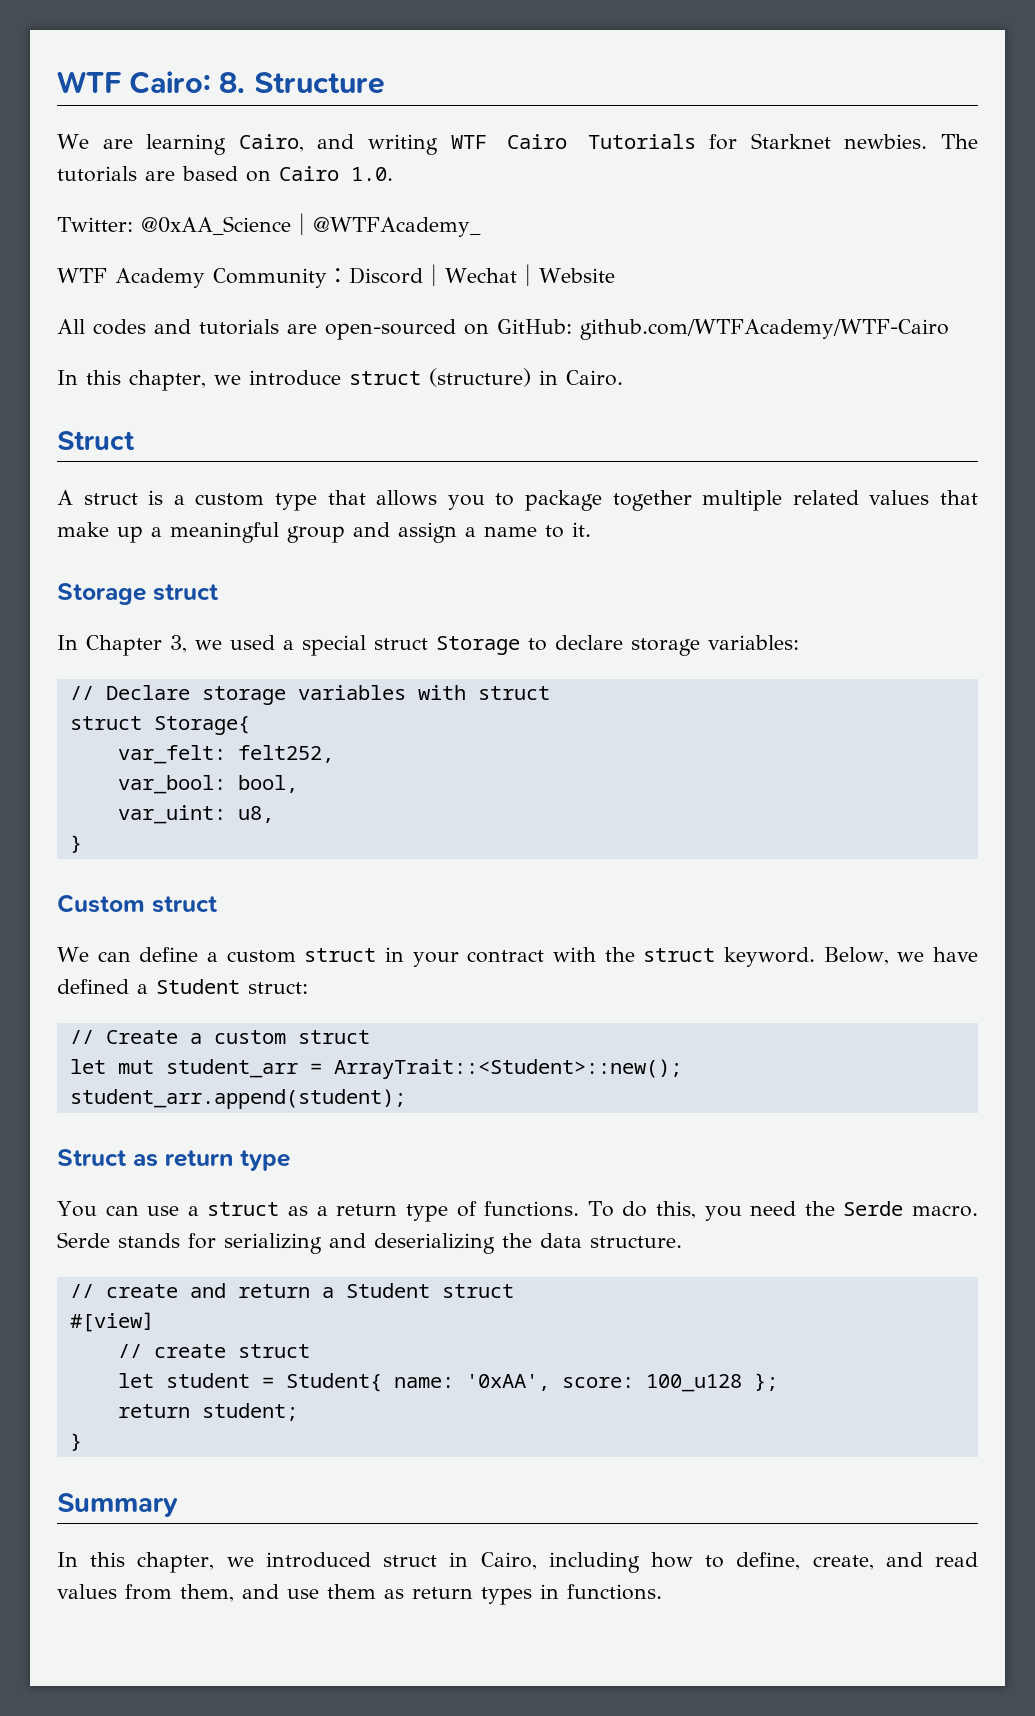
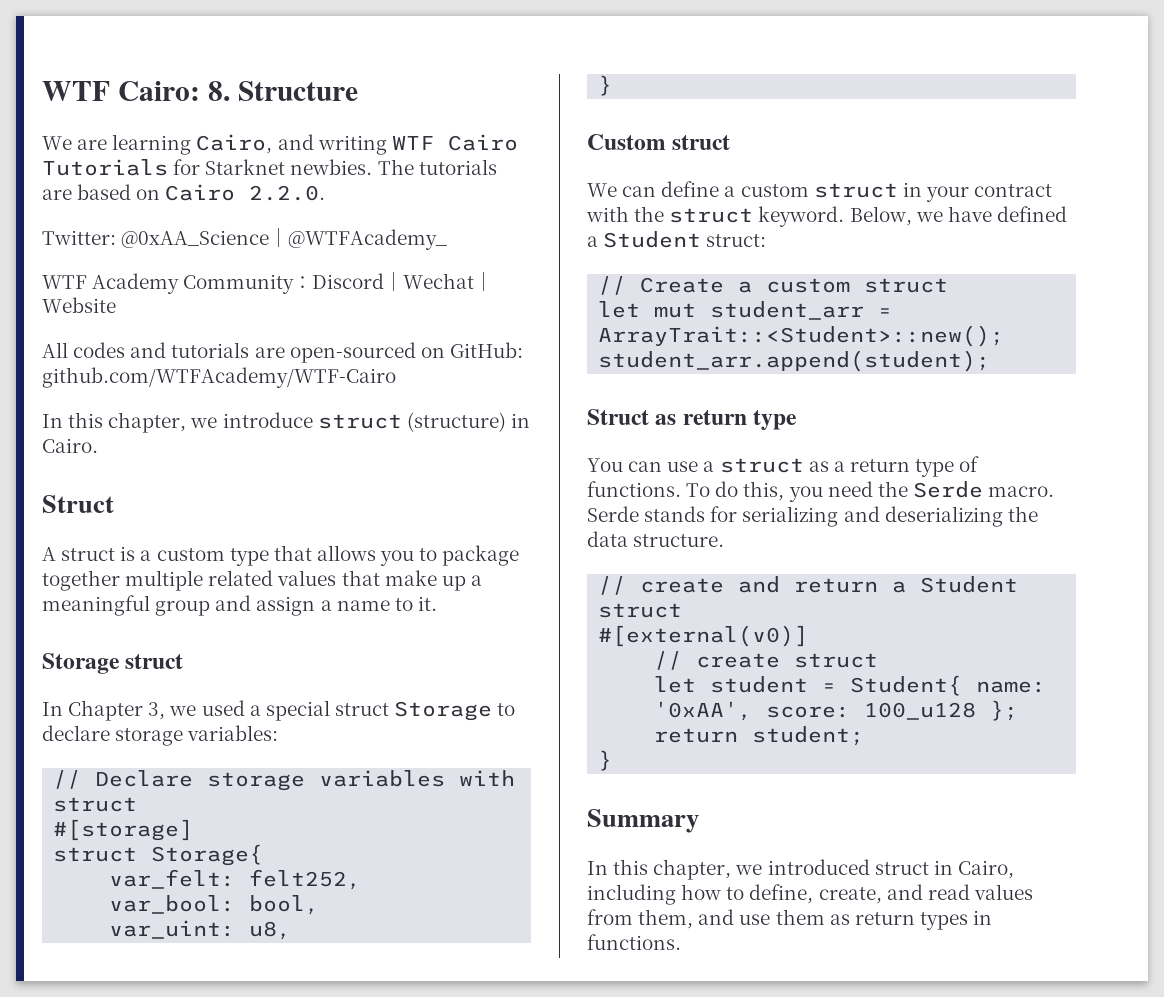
- The tutorials are based on Cairo 1.0.
+ The tutorials are based on Cairo 2.2.0.
+ #[storage]
- #[view]
+ #[external(v0)]

